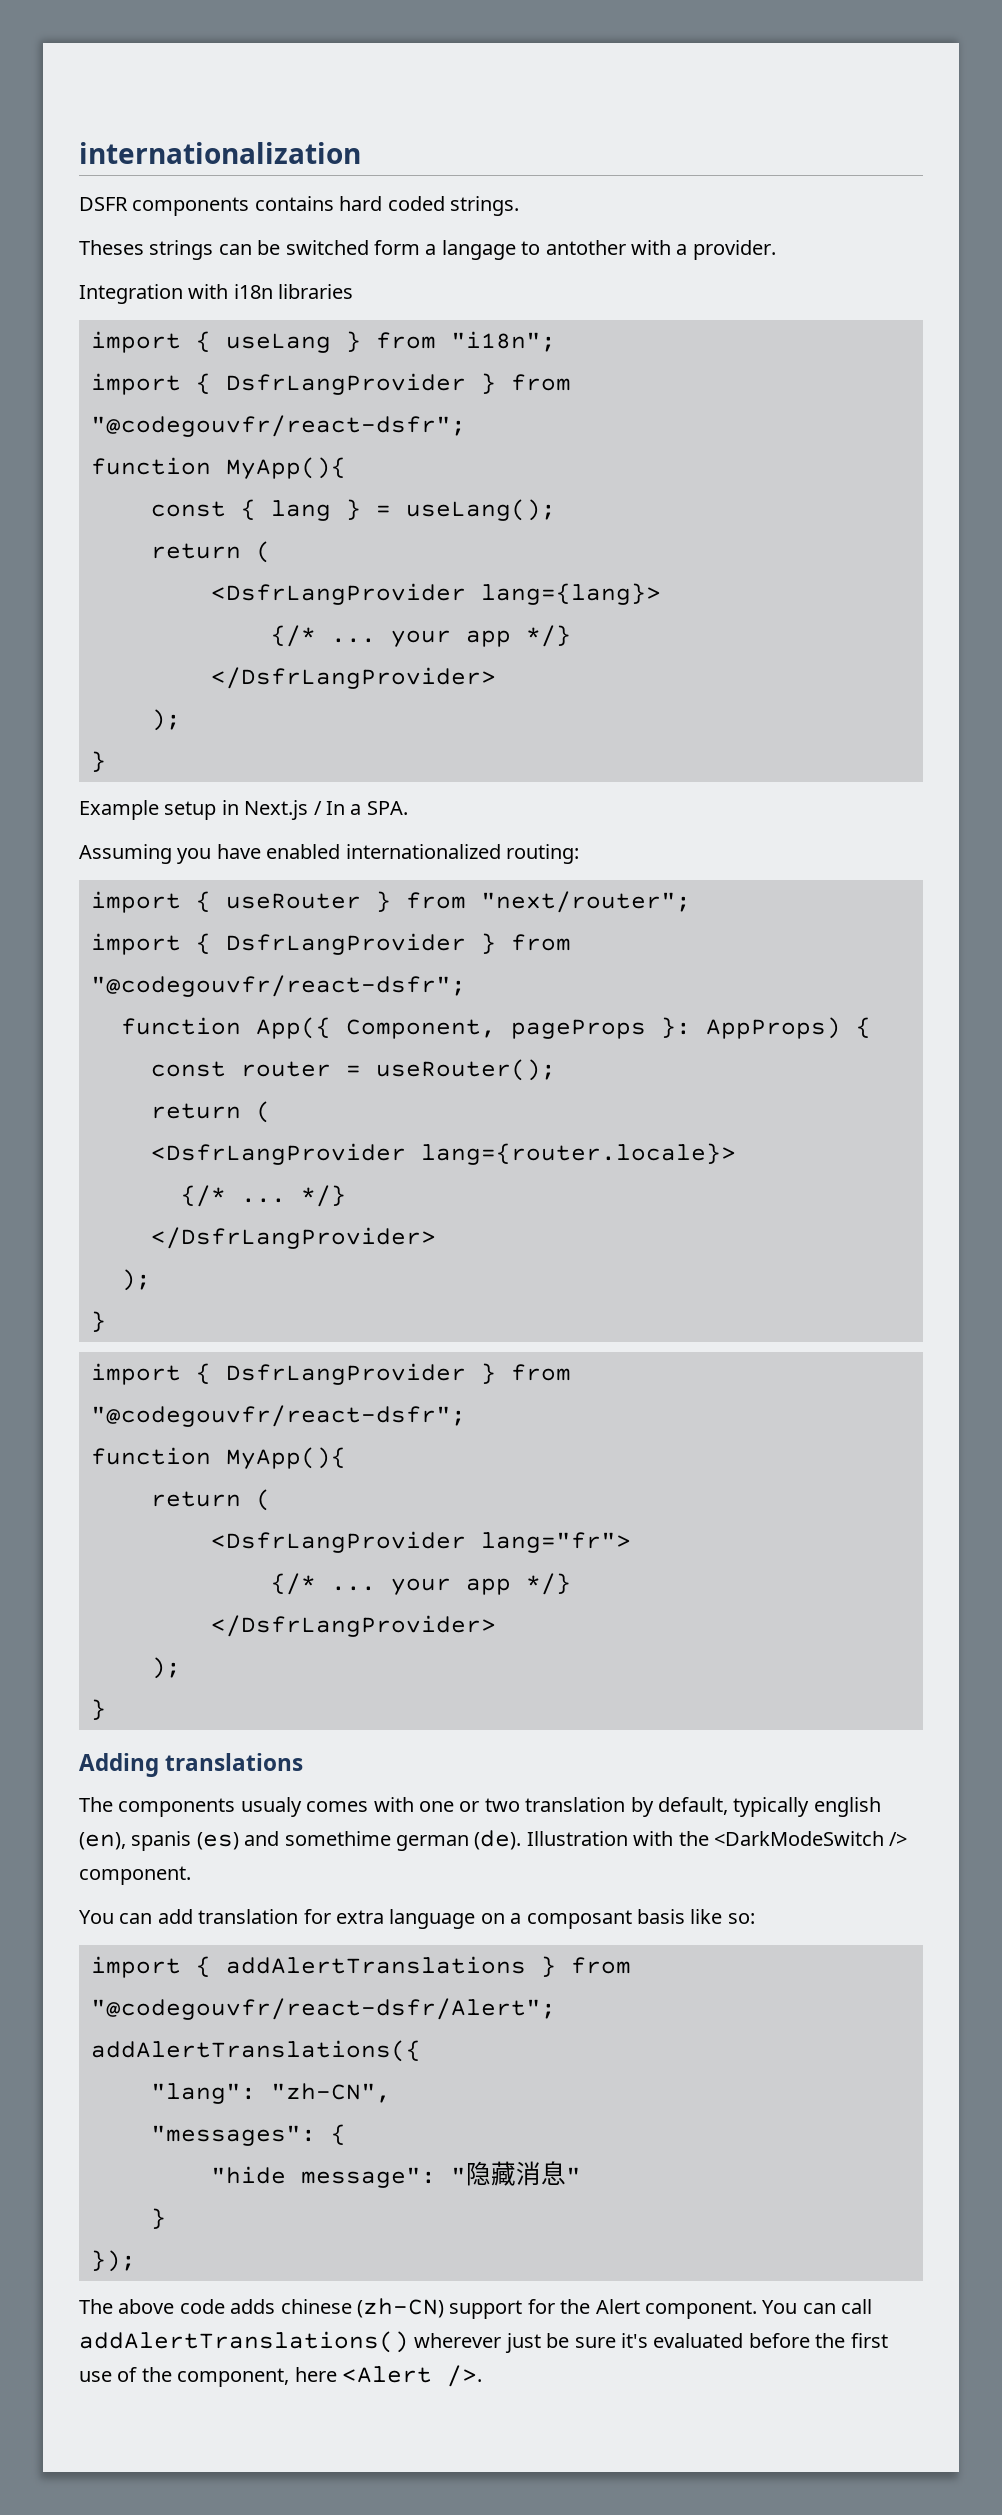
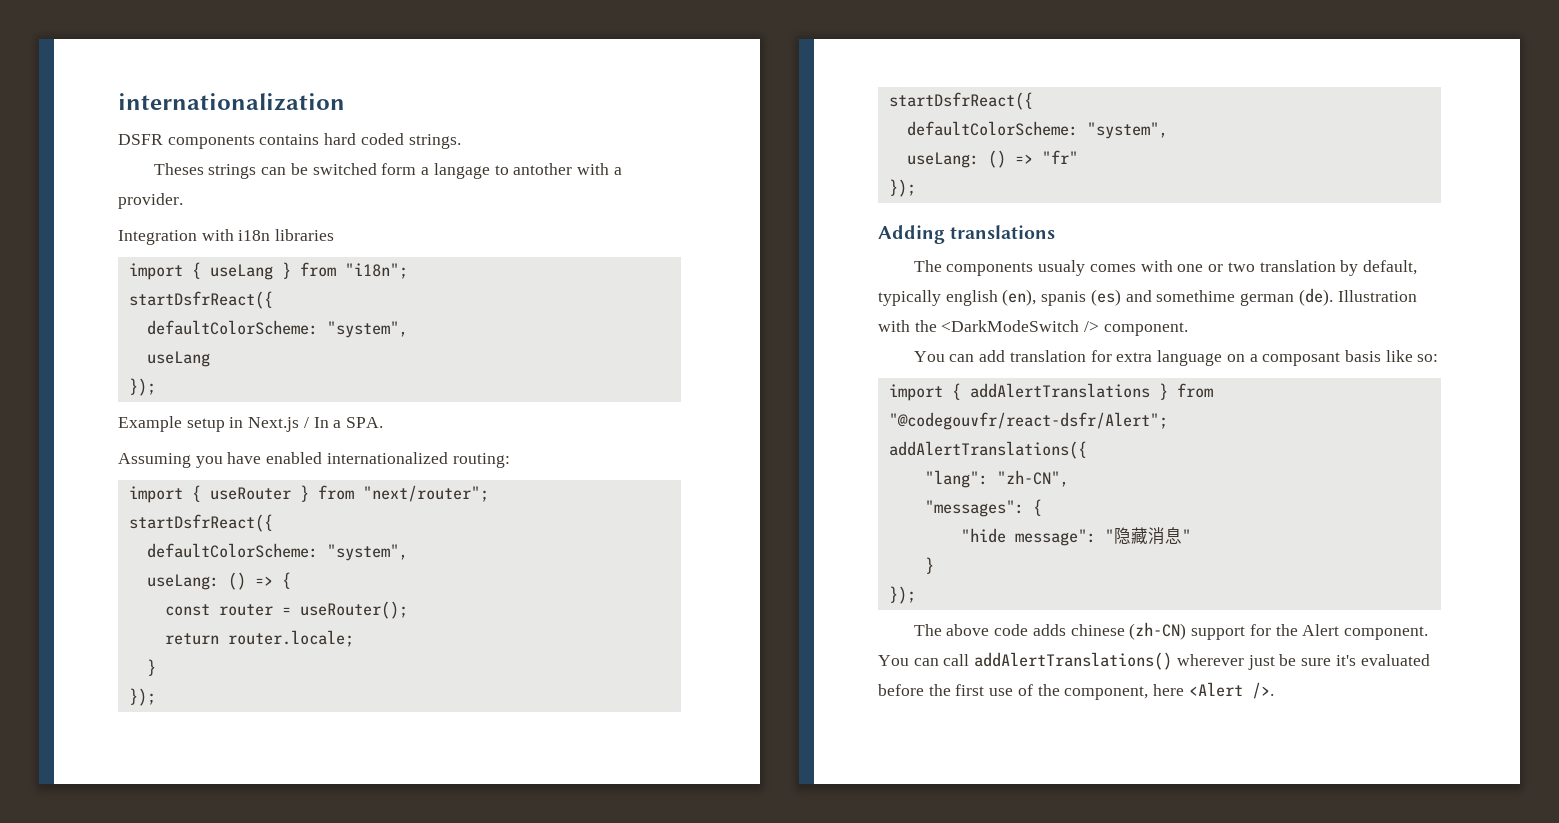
  import { useLang } from "i18n";
- import { DsfrLangProvider } from "@codegouvfr/react-dsfr";
- function MyApp(){
- const { lang } = useLang();
- return (
- <DsfrLangProvider lang={lang}>
- {/* ... your app */}
- </DsfrLangProvider>
- );
- }
+ startDsfrReact({
+ defaultColorScheme: "system",
+ useLang
+ });
  import { useRouter } from "next/router";
- import { DsfrLangProvider } from "@codegouvfr/react-dsfr";
- function App({ Component, pageProps }: AppProps) {
+ startDsfrReact({
+ defaultColorScheme: "system",
+ useLang: () => {
  const router = useRouter();
- return (
- <DsfrLangProvider lang={router.locale}>
- {/* ... */}
- </DsfrLangProvider>
- );
+ return router.locale;
  }
- import { DsfrLangProvider } from "@codegouvfr/react-dsfr";
- function MyApp(){
- return (
- <DsfrLangProvider lang="fr">
- {/* ... your app */}
- </DsfrLangProvider>
- );
- }
+ });
+ startDsfrReact({
+ defaultColorScheme: "system",
+ useLang: () => "fr"
+ });

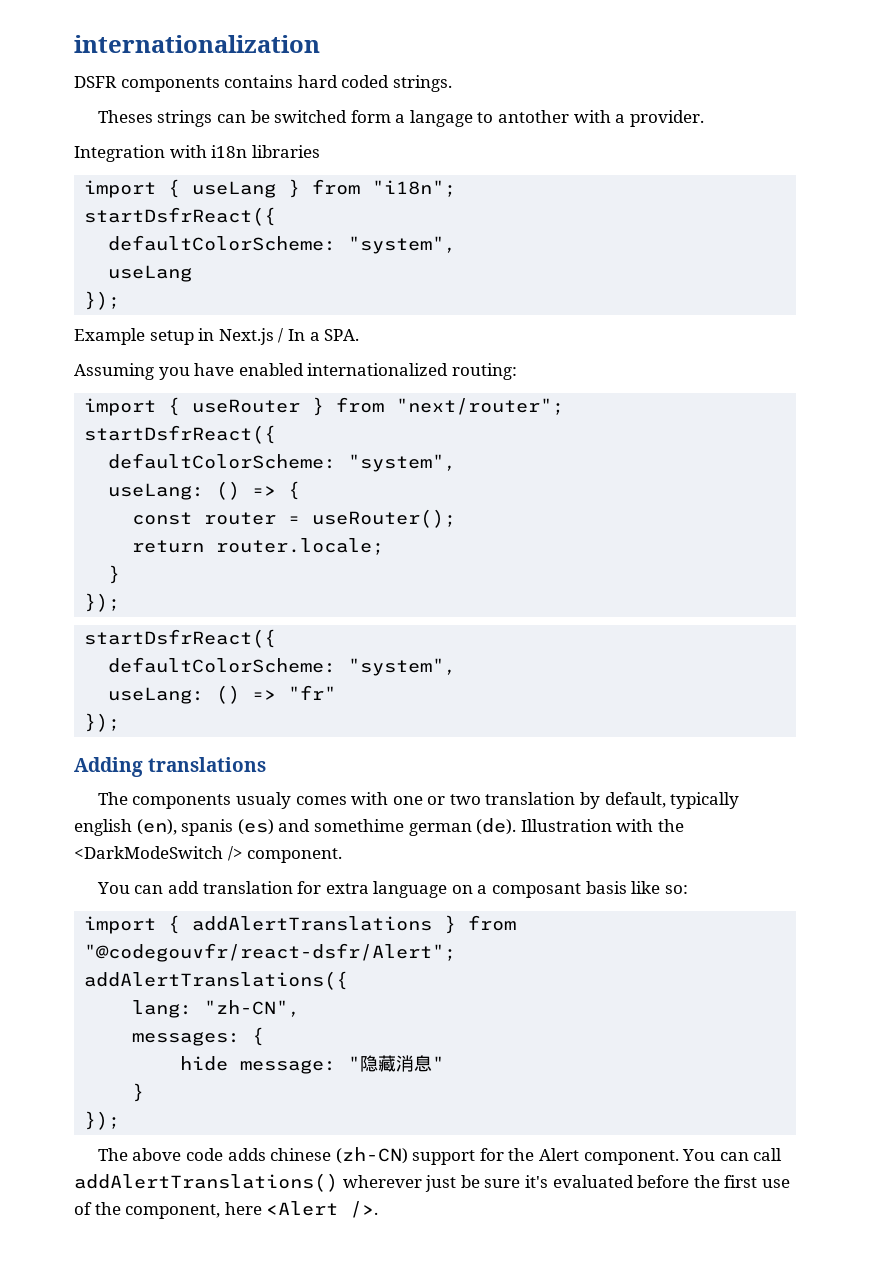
- "lang": "zh-CN",
+ lang: "zh-CN",
- "messages": {
- "hide message": "隐藏消息"
+ messages: {
+ hide message: "隐藏消息"

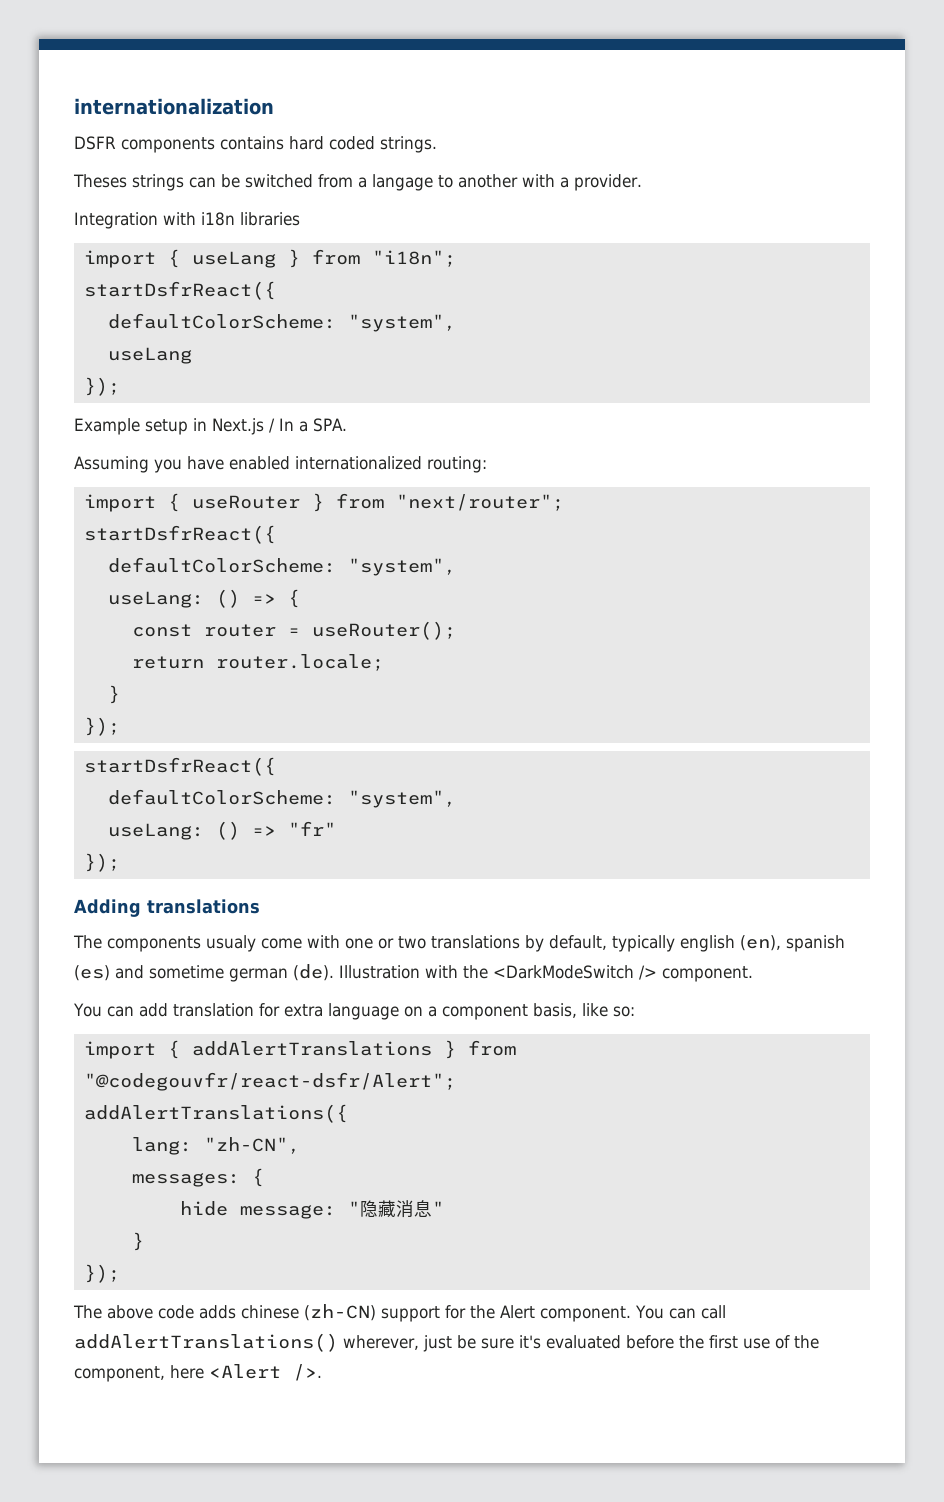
- Theses strings can be switched form a langage to antother with a provider.
+ Theses strings can be switched from a langage to another with a provider.
- The components usualy comes with one or two translation by default, typically english (en), spanis (es) and somethime german (de).
+ The components usualy come with one or two translations by default, typically english (en), spanish (es) and sometime german (de).
- You can add translation for extra language on a composant basis like so:
+ You can add translation for extra language on a component basis, like so:
- You can call addAlertTranslations() wherever just be sure it's evaluated before the first use of the component, here <Alert />.
+ You can call addAlertTranslations() wherever, just be sure it's evaluated before the first use of the component, here <Alert />.

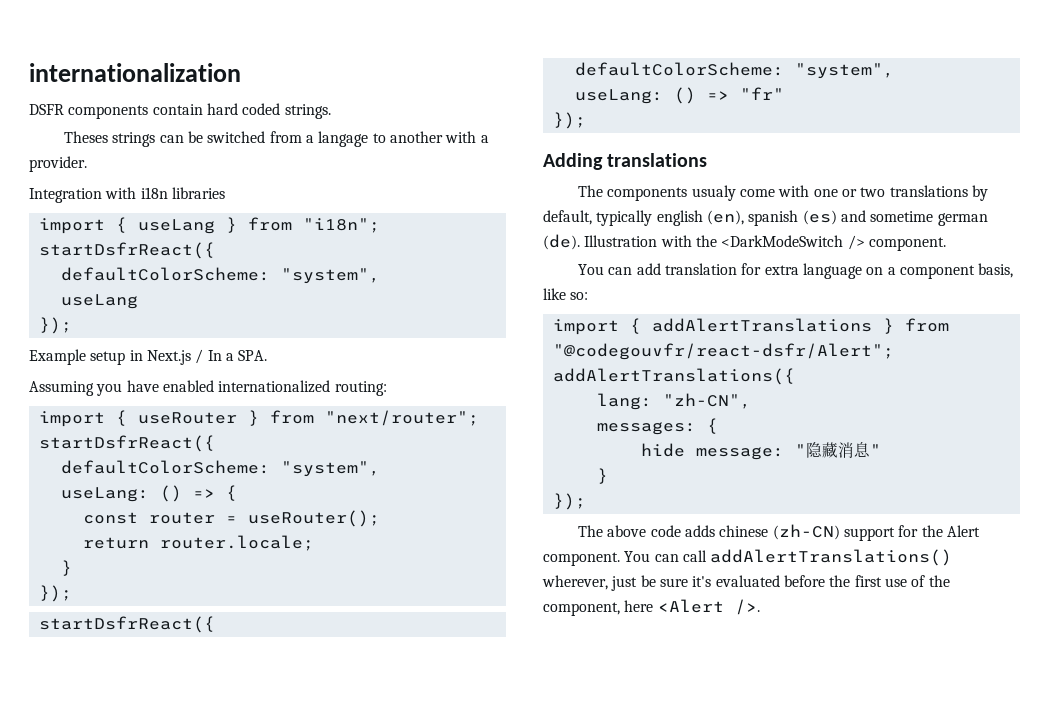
- DSFR components contains hard coded strings.
+ DSFR components contain hard coded strings.

